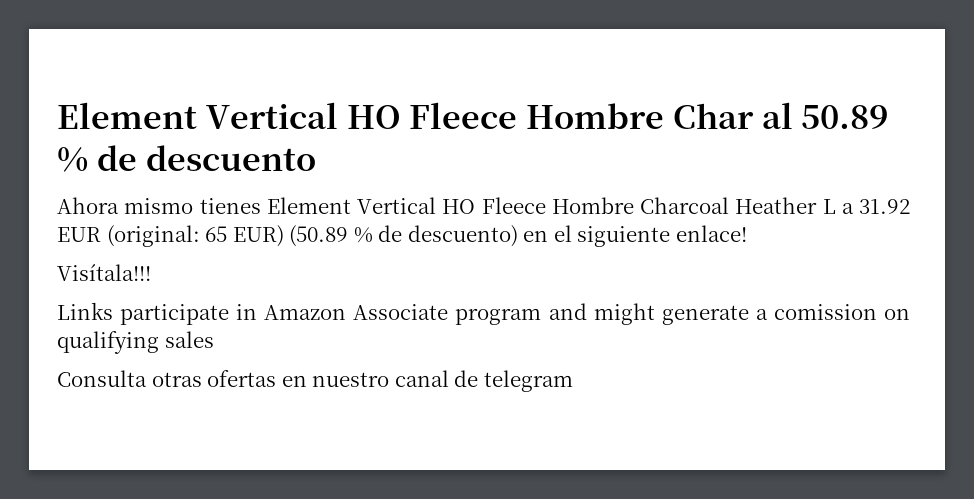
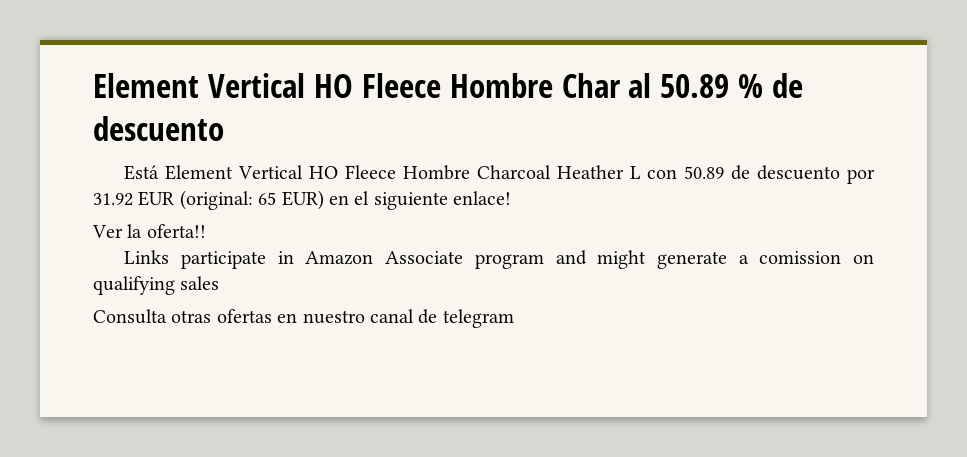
- Ahora mismo tienes Element Vertical HO Fleece Hombre Charcoal Heather L a 31.92 EUR (original: 65 EUR) (50.89 % de descuento) en el siguiente enlace!
+ Está Element Vertical HO Fleece Hombre Charcoal Heather L con 50.89 de descuento por 31.92 EUR (original: 65 EUR) en el siguiente enlace!
- Visítala!!!
+ Ver la oferta!!

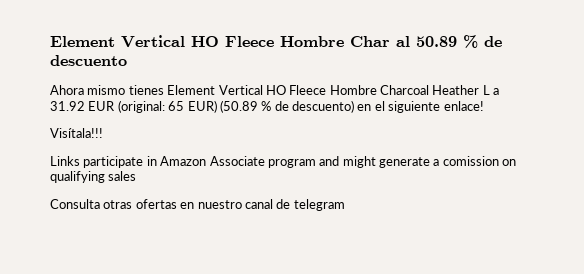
- Está Element Vertical HO Fleece Hombre Charcoal Heather L con 50.89 de descuento por 31.92 EUR (original: 65 EUR) en el siguiente enlace!
+ Ahora mismo tienes Element Vertical HO Fleece Hombre Charcoal Heather L a 31.92 EUR (original: 65 EUR) (50.89 % de descuento) en el siguiente enlace!
- Ver la oferta!!
+ Visítala!!!

